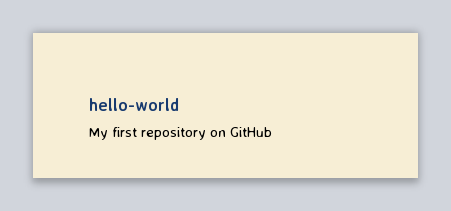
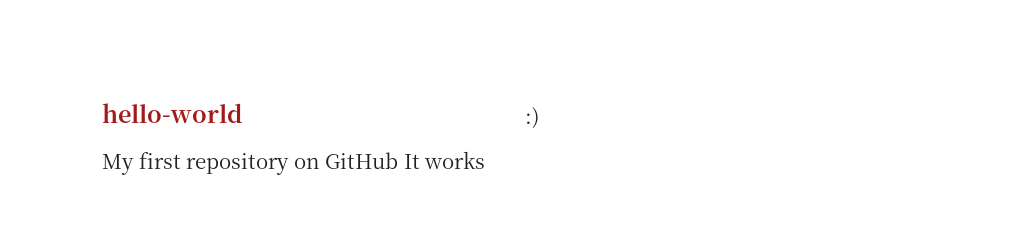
- My first repository on GitHub
+ My first repository on GitHub It works :)

